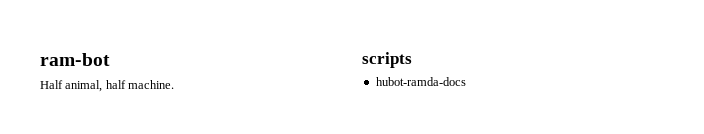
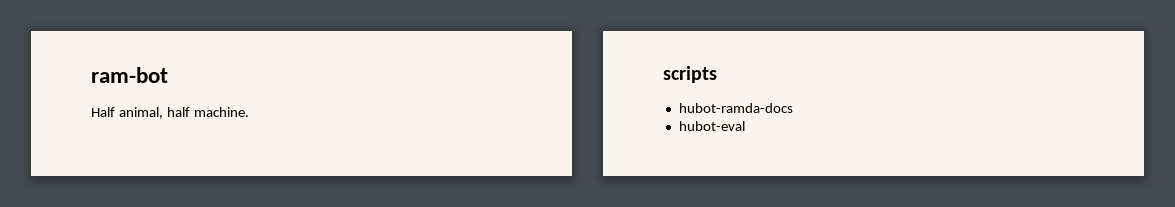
+ hubot-eval

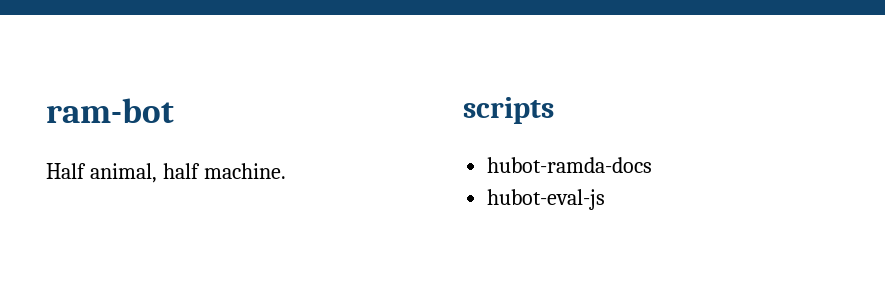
- hubot-eval
+ hubot-eval-js

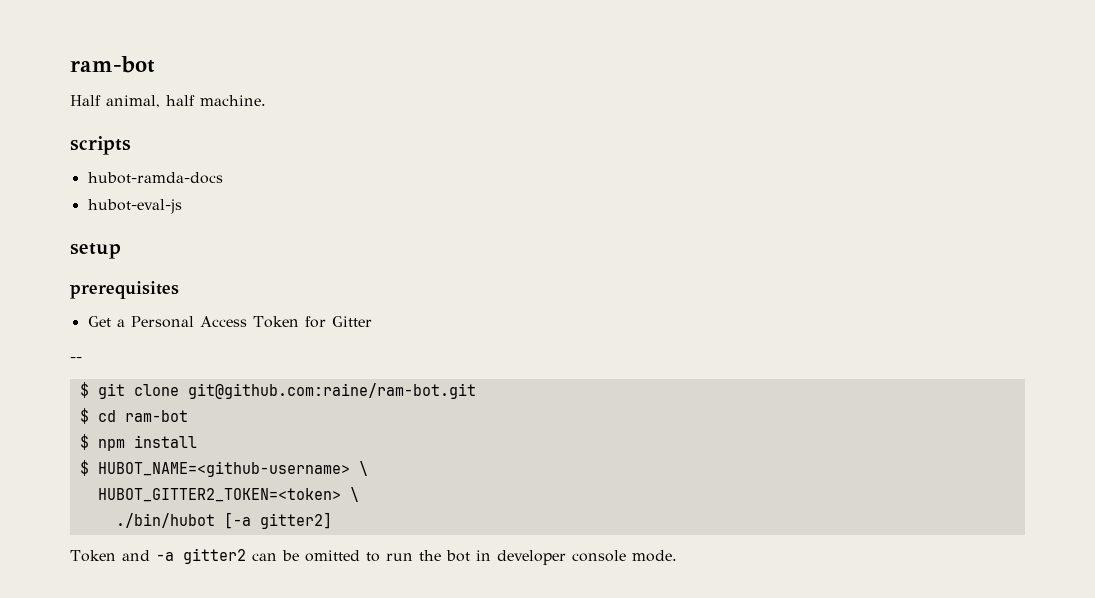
+ setup
+ prerequisites
+ Get a Personal Access Token for Gitter
+ --
+ $ git clone git@github.com:raine/ram-bot.git
+ $ cd ram-bot
+ $ npm install
+ $ HUBOT_NAME=<github-username> \
+ HUBOT_GITTER2_TOKEN=<token> \
+ ./bin/hubot [-a gitter2]
+ Token and -a gitter2 can be omitted to run the bot in developer console mode.

